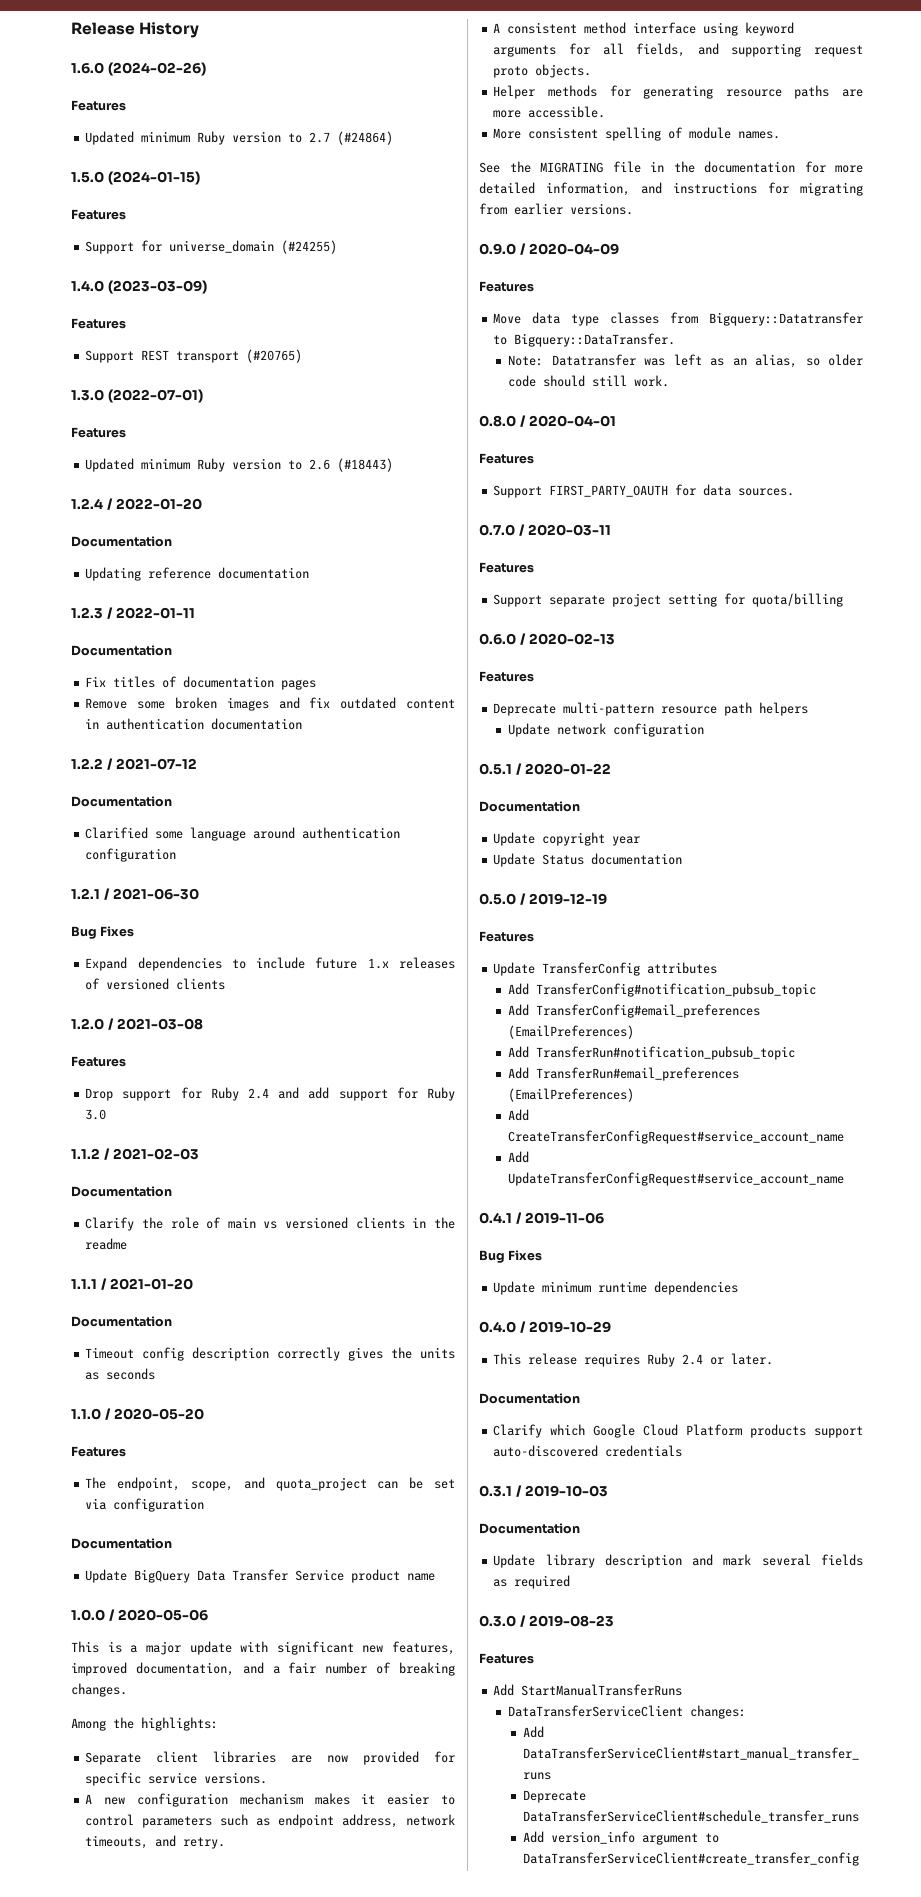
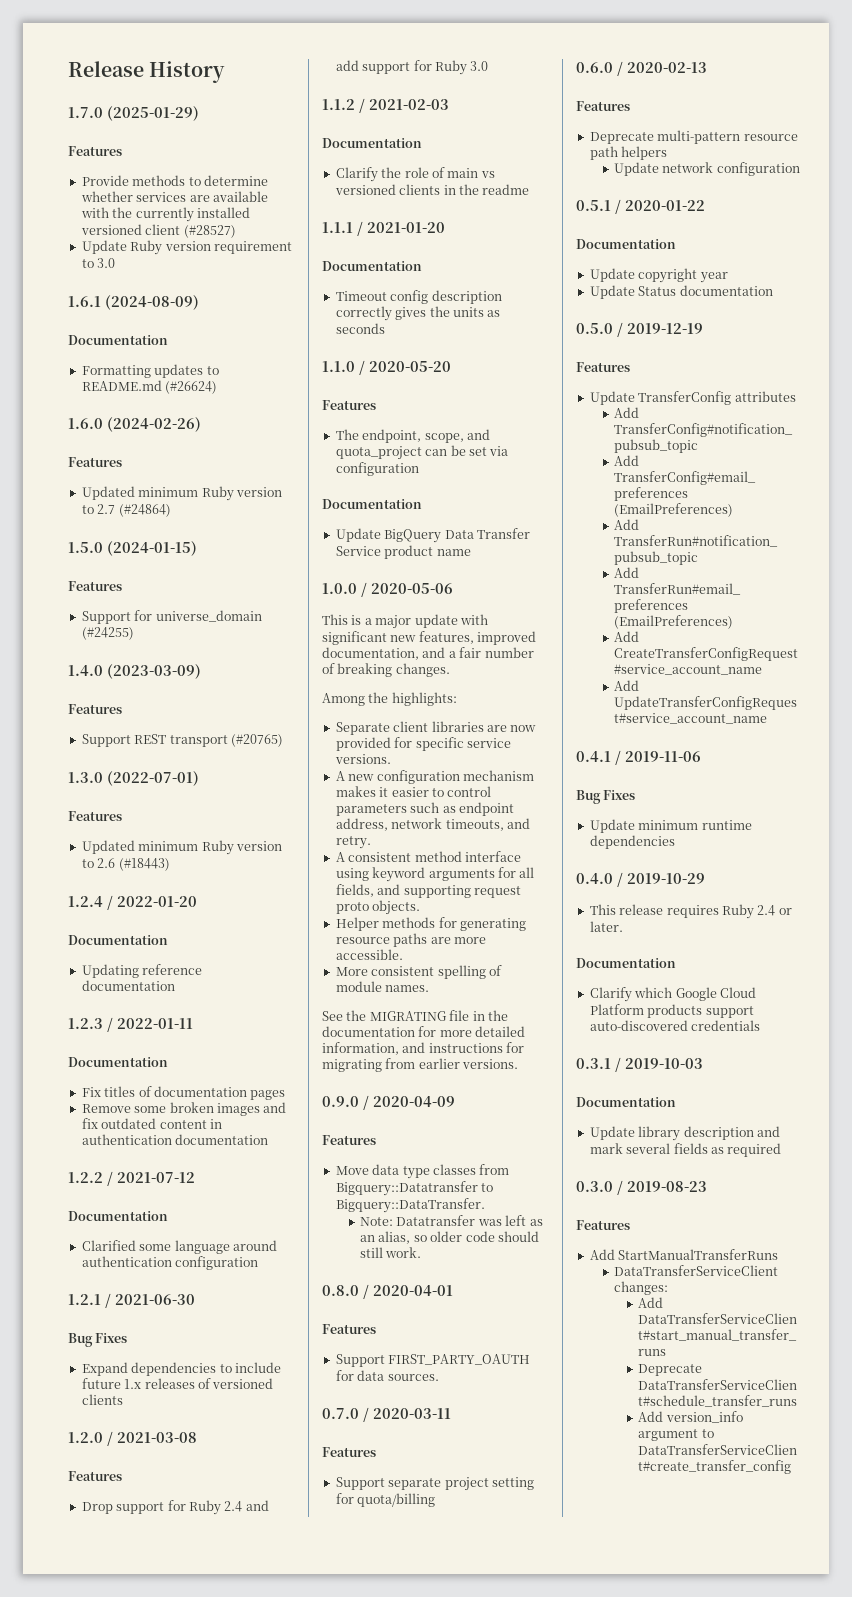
+ 1.7.0 (2025-01-29)
+ Features
+ Provide methods to determine whether services are available with the currently installed versioned client (#28527)
+ Update Ruby version requirement to 3.0
+ 1.6.1 (2024-08-09)
+ Documentation
+ Formatting updates to README.md (#26624)

